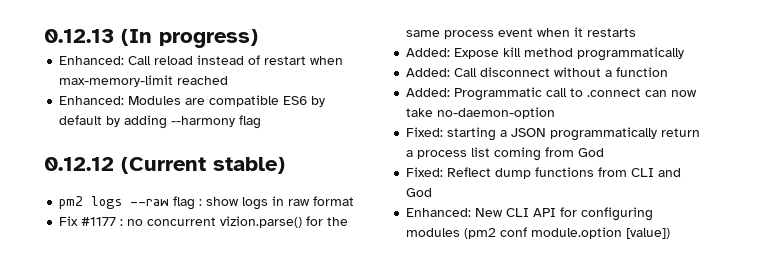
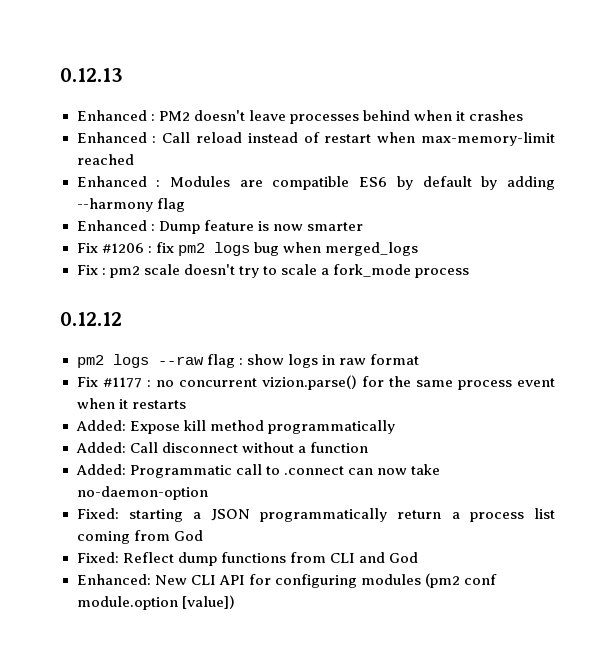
- 0.12.13 (In progress)
- Enhanced: Call reload instead of restart when max-memory-limit reached
+ 0.12.13
+ Enhanced : PM2 doesn't leave processes behind when it crashes
+ Enhanced : Call reload instead of restart when max-memory-limit reached
- Enhanced: Modules are compatible ES6 by default by adding --harmony flag
+ Enhanced : Modules are compatible ES6 by default by adding --harmony flag
+ Enhanced : Dump feature is now smarter
+ Fix #1206 : fix pm2 logs bug when merged_logs
+ Fix : pm2 scale doesn't try to scale a fork_mode process
- 0.12.12 (Current stable)
+ 0.12.12

